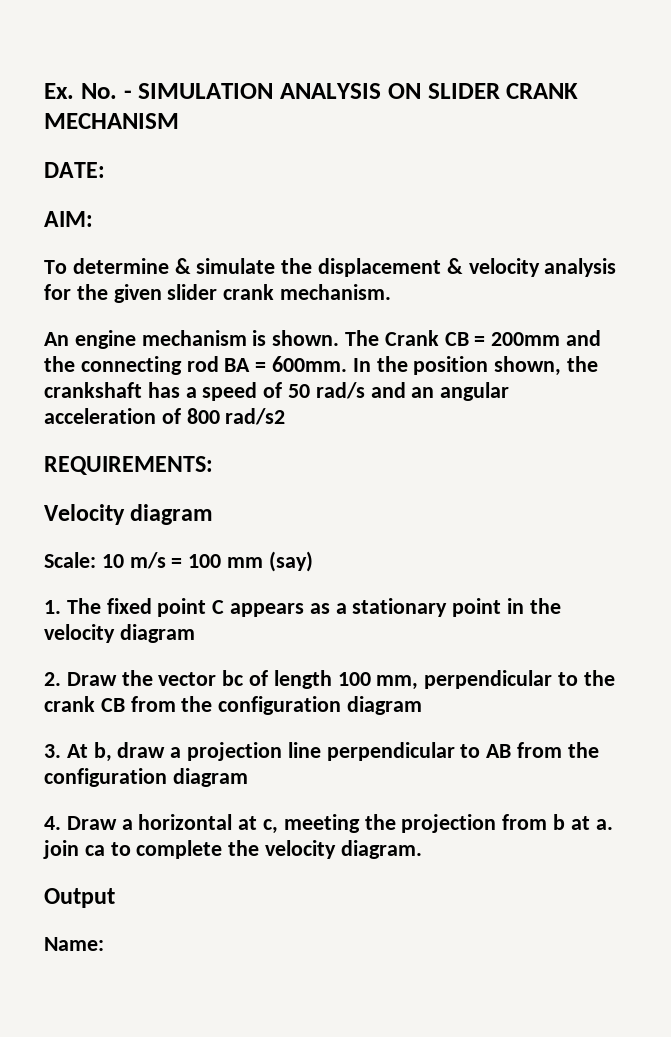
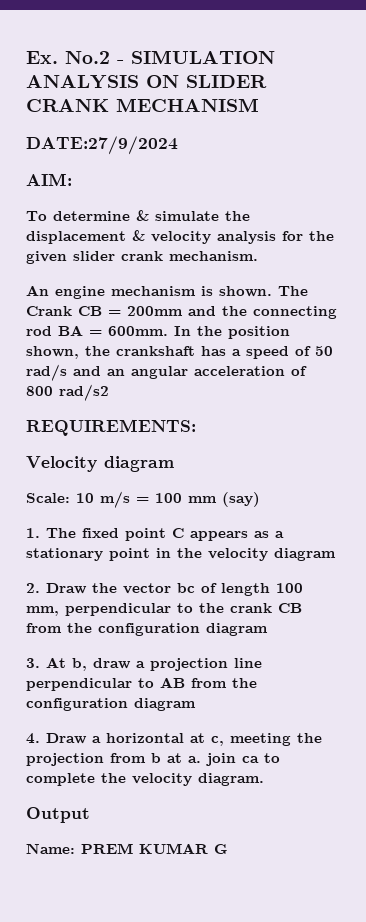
- Ex. No. - SIMULATION ANALYSIS ON SLIDER CRANK MECHANISM
+ Ex. No.2 - SIMULATION ANALYSIS ON SLIDER CRANK MECHANISM
- DATE:
+ DATE:27/9/2024
- Name:
+ Name: PREM KUMAR G

